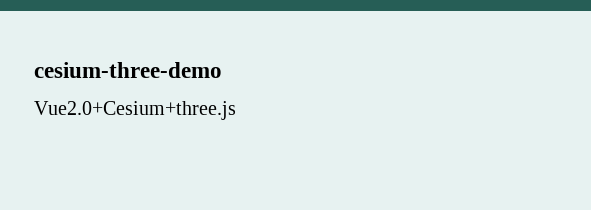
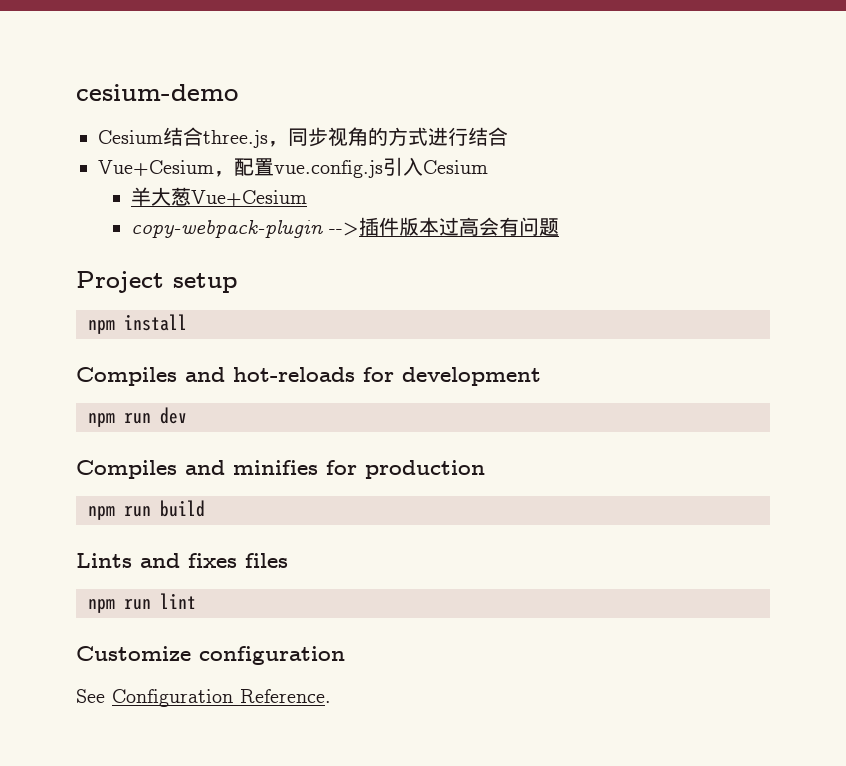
- cesium-three-demo
- Vue2.0+Cesium+three.js
+ cesium-demo
+ Cesium结合three.js，同步视角的方式进行结合
+ Vue+Cesium，配置vue.config.js引入Cesium
+ 羊大葱Vue+Cesium
+ copy-webpack-plugin -->插件版本过高会有问题
+ Project setup
+ npm install
+ Compiles and hot-reloads for development
+ npm run dev
+ Compiles and minifies for production
+ npm run build
+ Lints and fixes files
+ npm run lint
+ Customize configuration
+ See Configuration Reference.

